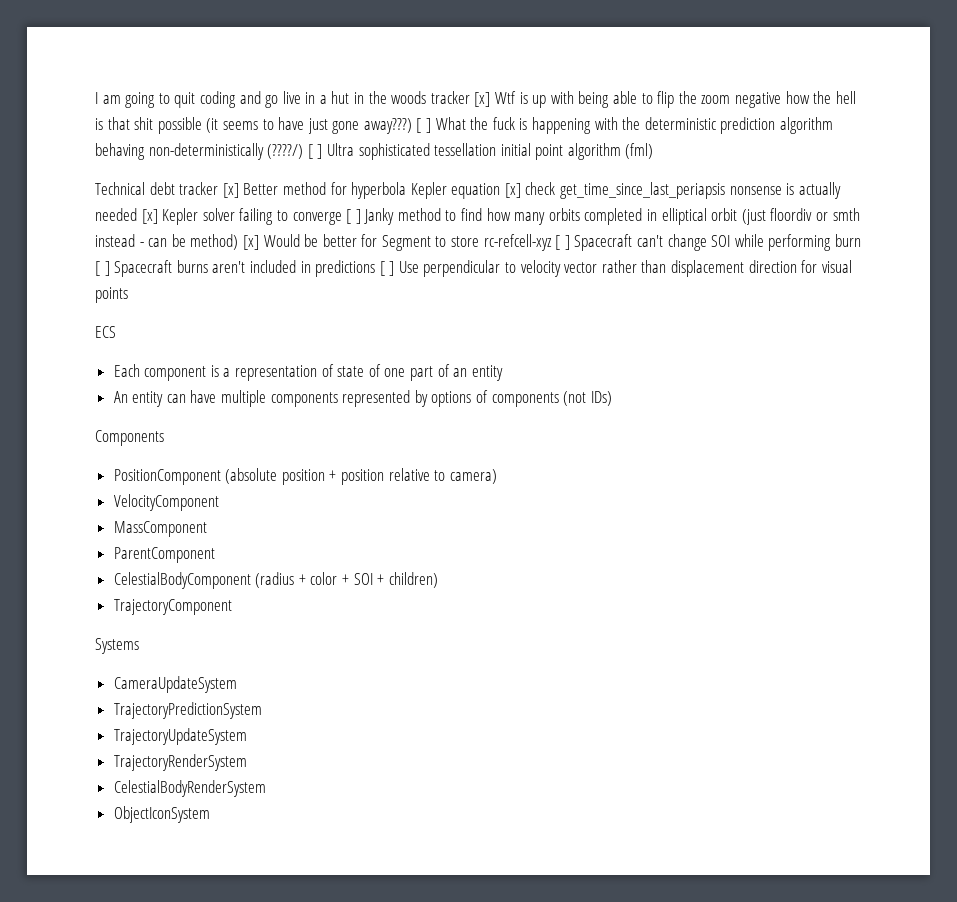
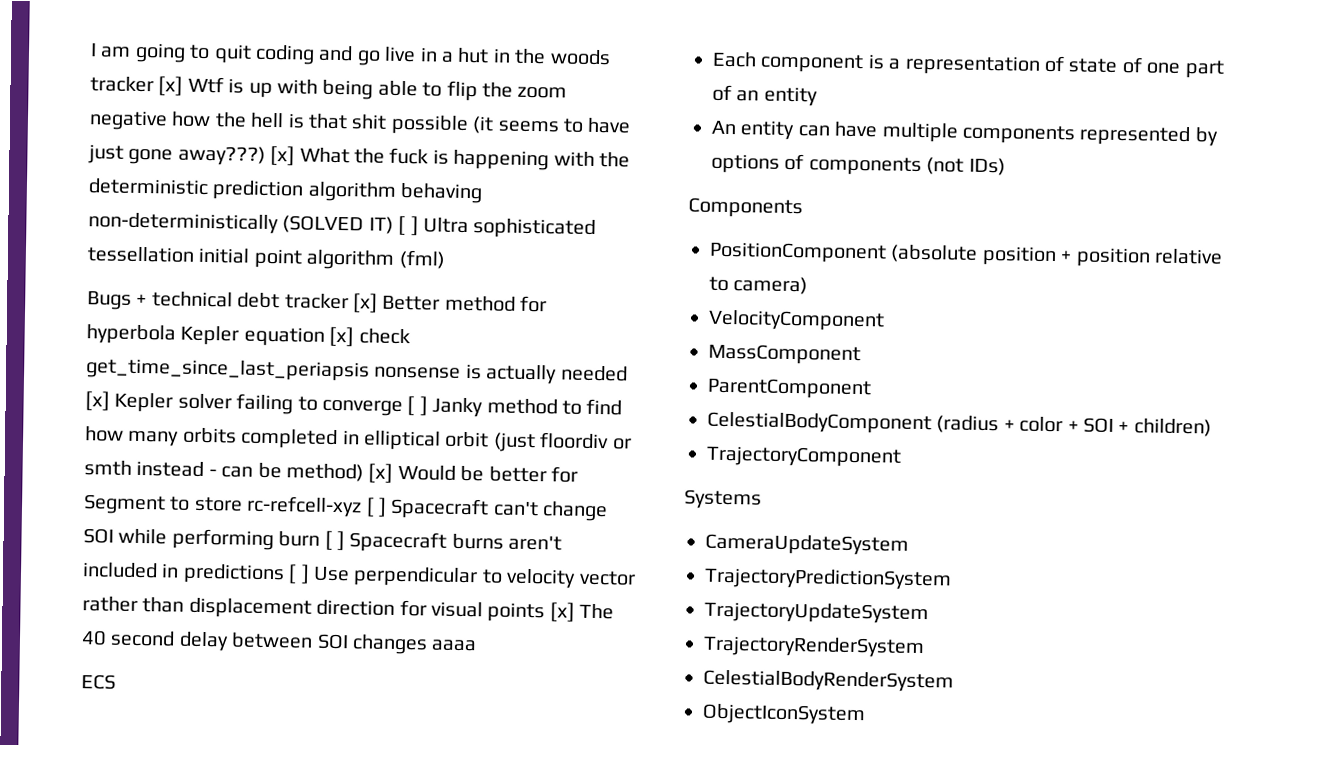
- [ ] What the fuck is happening with the deterministic prediction algorithm behaving non-deterministically (????/) [ ] Ultra sophisticated tessellation initial point algorithm (fml)
+ [x] What the fuck is happening with the deterministic prediction algorithm behaving non-deterministically (SOLVED IT) [ ] Ultra sophisticated tessellation initial point algorithm (fml)
- Technical debt tracker [x] Better method for hyperbola Kepler equation [x] check get_time_since_last_periapsis nonsense is actually needed [x] Kepler solver failing to converge [ ] Janky method to find how many orbits completed in elliptical orbit (just floordiv or smth instead - can be method) [x] Would be better for Segment to store rc-refcell-xyz [ ] Spacecraft can't change SOI while performing burn [ ] Spacecraft burns aren't included in predictions [ ] Use perpendicular to velocity vector rather than displacement direction for visual points
+ Bugs + technical debt tracker [x] Better method for hyperbola Kepler equation [x] check get_time_since_last_periapsis nonsense is actually needed [x] Kepler solver failing to converge [ ] Janky method to find how many orbits completed in elliptical orbit (just floordiv or smth instead - can be method) [x] Would be better for Segment to store rc-refcell-xyz [ ] Spacecraft can't change SOI while performing burn [ ] Spacecraft burns aren't included in predictions [ ] Use perpendicular to velocity vector rather than displacement direction for visual points [x] The 40 second delay between SOI changes aaaa

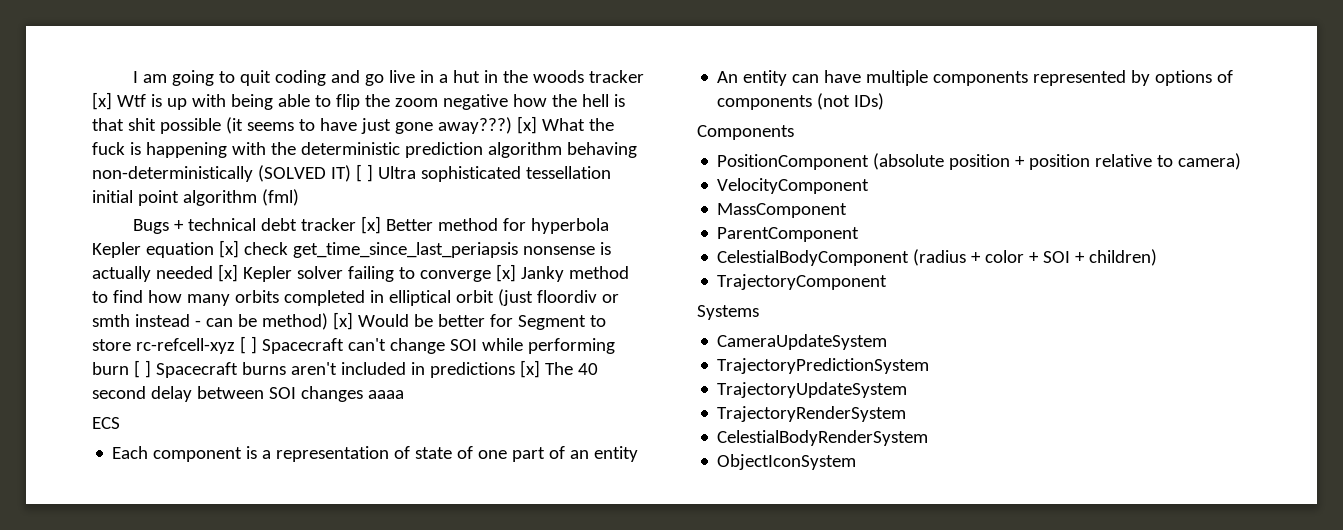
- Bugs + technical debt tracker [x] Better method for hyperbola Kepler equation [x] check get_time_since_last_periapsis nonsense is actually needed [x] Kepler solver failing to converge [ ] Janky method to find how many orbits completed in elliptical orbit (just floordiv or smth instead - can be method) [x] Would be better for Segment to store rc-refcell-xyz [ ] Spacecraft can't change SOI while performing burn [ ] Spacecraft burns aren't included in predictions [ ] Use perpendicular to velocity vector rather than displacement direction for visual points [x] The 40 second delay between SOI changes aaaa
+ Bugs + technical debt tracker [x] Better method for hyperbola Kepler equation [x] check get_time_since_last_periapsis nonsense is actually needed [x] Kepler solver failing to converge [x] Janky method to find how many orbits completed in elliptical orbit (just floordiv or smth instead - can be method) [x] Would be better for Segment to store rc-refcell-xyz [ ] Spacecraft can't change SOI while performing burn [ ] Spacecraft burns aren't included in predictions [x] The 40 second delay between SOI changes aaaa

